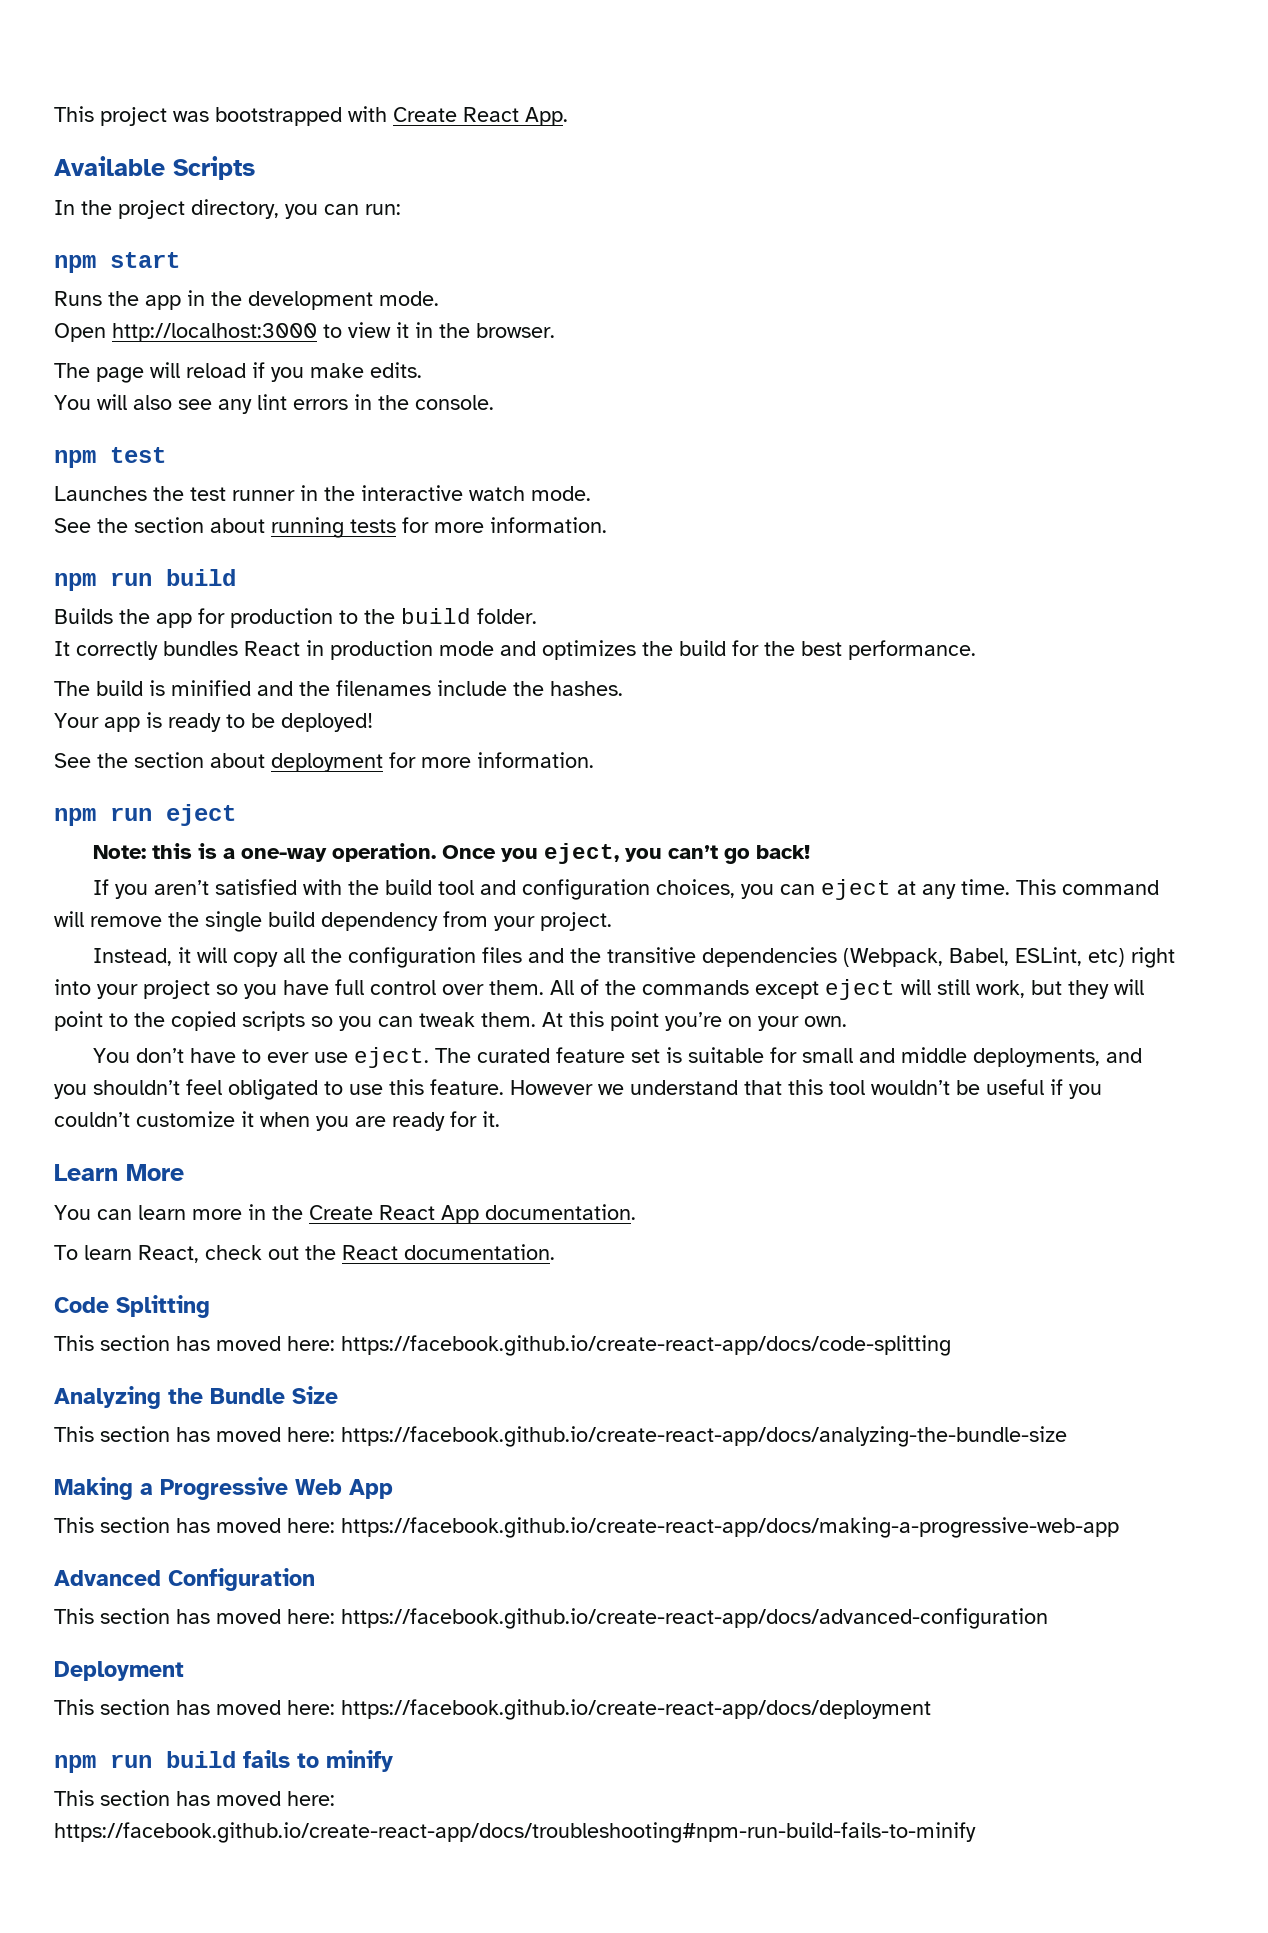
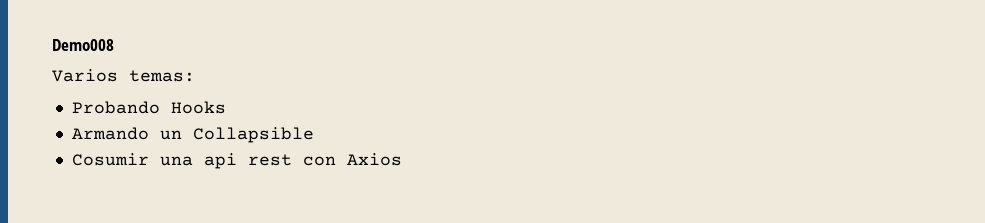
- This project was bootstrapped with Create React App.
- Available Scripts
- In the project directory, you can run:
- npm start
- Runs the app in the development mode.
- Open http://localhost:3000 to view it in the browser.
- The page will reload if you make edits.
- You will also see any lint errors in the console.
- npm test
- Launches the test runner in the interactive watch mode.
- See the section about running tests for more information.
- npm run build
- Builds the app for production to the build folder.
- It correctly bundles React in production mode and optimizes the build for the best performance.
- The build is minified and the filenames include the hashes.
- Your app is ready to be deployed!
- See the section about deployment for more information.
- npm run eject
- Note: this is a one-way operation. Once you eject, you can’t go back!
- If you aren’t satisfied with the build tool and configuration choices, you can eject at any time. This command will remove the single build dependency from your project.
- Instead, it will copy all the configuration files and the transitive dependencies (Webpack, Babel, ESLint, etc) right into your project so you have full control over them. All of the commands except eject will still work, but they will point to the copied scripts so you can tweak them. At this point you’re on your own.
- You don’t have to ever use eject. The curated feature set is suitable for small and middle deployments, and you shouldn’t feel obligated to use this feature. However we understand that this tool wouldn’t be useful if you couldn’t customize it when you are ready for it.
- Learn More
- You can learn more in the Create React App documentation.
- To learn React, check out the React documentation.
- Code Splitting
- This section has moved here: https://facebook.github.io/create-react-app/docs/code-splitting
- Analyzing the Bundle Size
- This section has moved here: https://facebook.github.io/create-react-app/docs/analyzing-the-bundle-size
- Making a Progressive Web App
- This section has moved here: https://facebook.github.io/create-react-app/docs/making-a-progressive-web-app
- Advanced Configuration
- This section has moved here: https://facebook.github.io/create-react-app/docs/advanced-configuration
- Deployment
- This section has moved here: https://facebook.github.io/create-react-app/docs/deployment
- npm run build fails to minify
- This section has moved here: https://facebook.github.io/create-react-app/docs/troubleshooting#npm-run-build-fails-to-minify
+ Demo008
+ Varios temas:
+ Probando Hooks
+ Armando un Collapsible
+ Cosumir una api rest con Axios

